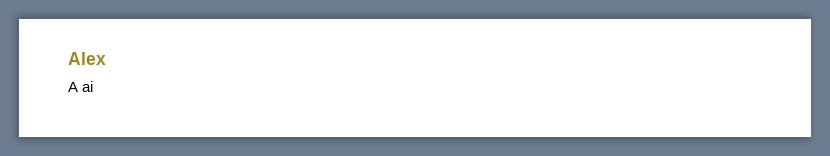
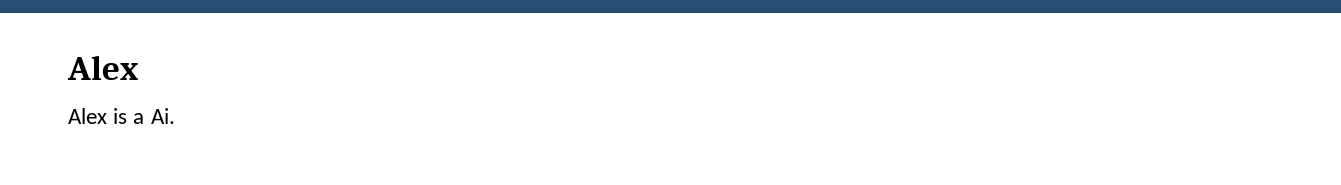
- A ai
+ Alex is a Ai.

